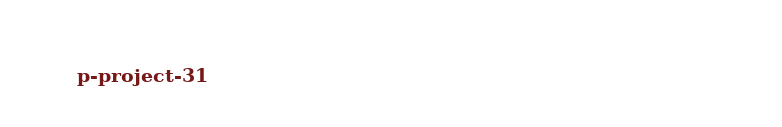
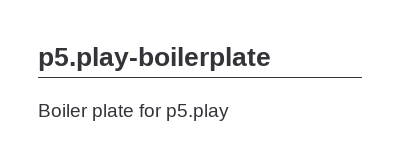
- p-project-31
+ p5.play-boilerplate
+ Boiler plate for p5.play

